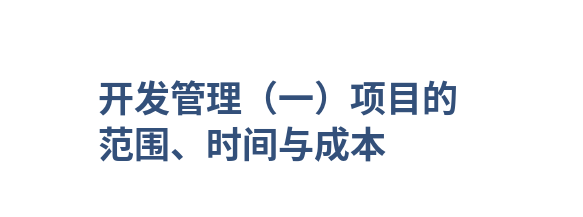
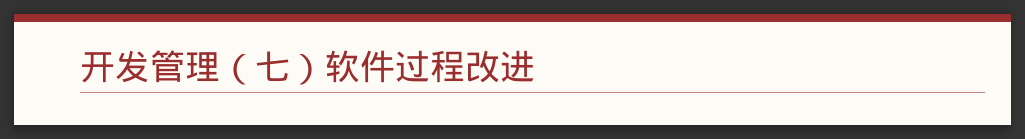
- 开发管理（一）项目的范围、时间与成本
+ 开发管理（七）软件过程改进

